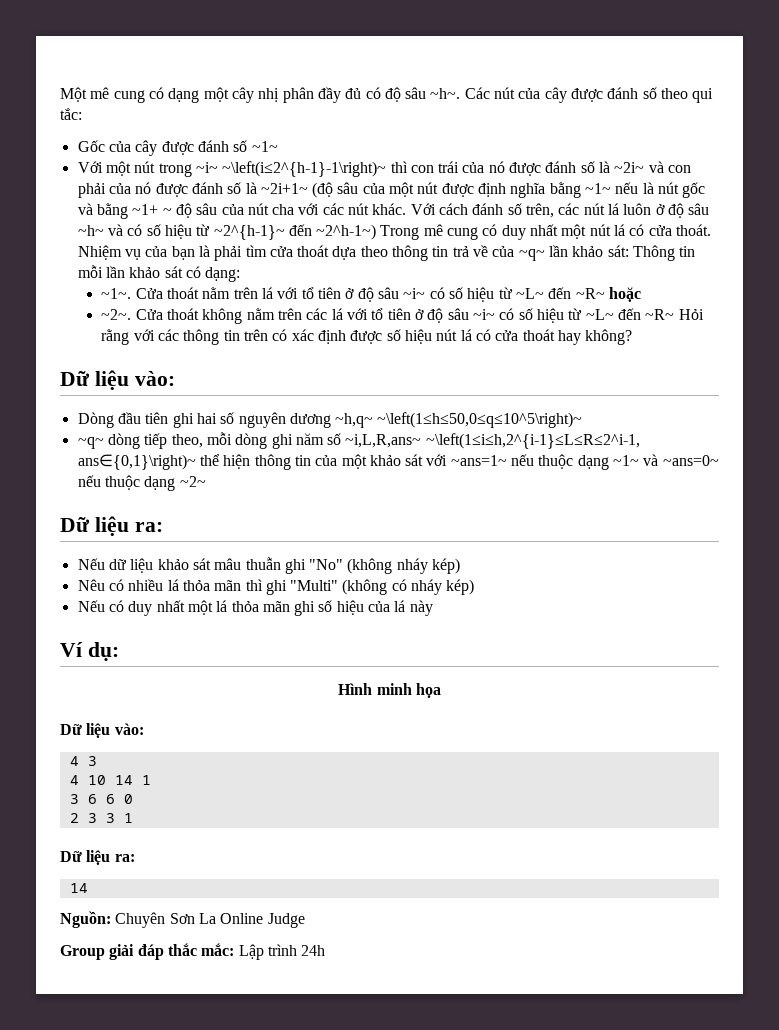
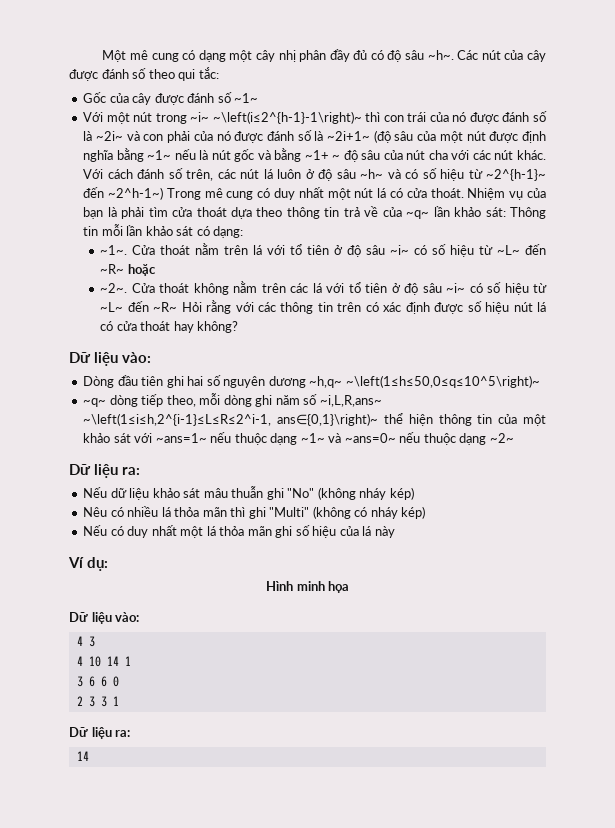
- Nguồn: Chuyên Sơn La Online Judge
- Group giải đáp thắc mắc: Lập trình 24h

